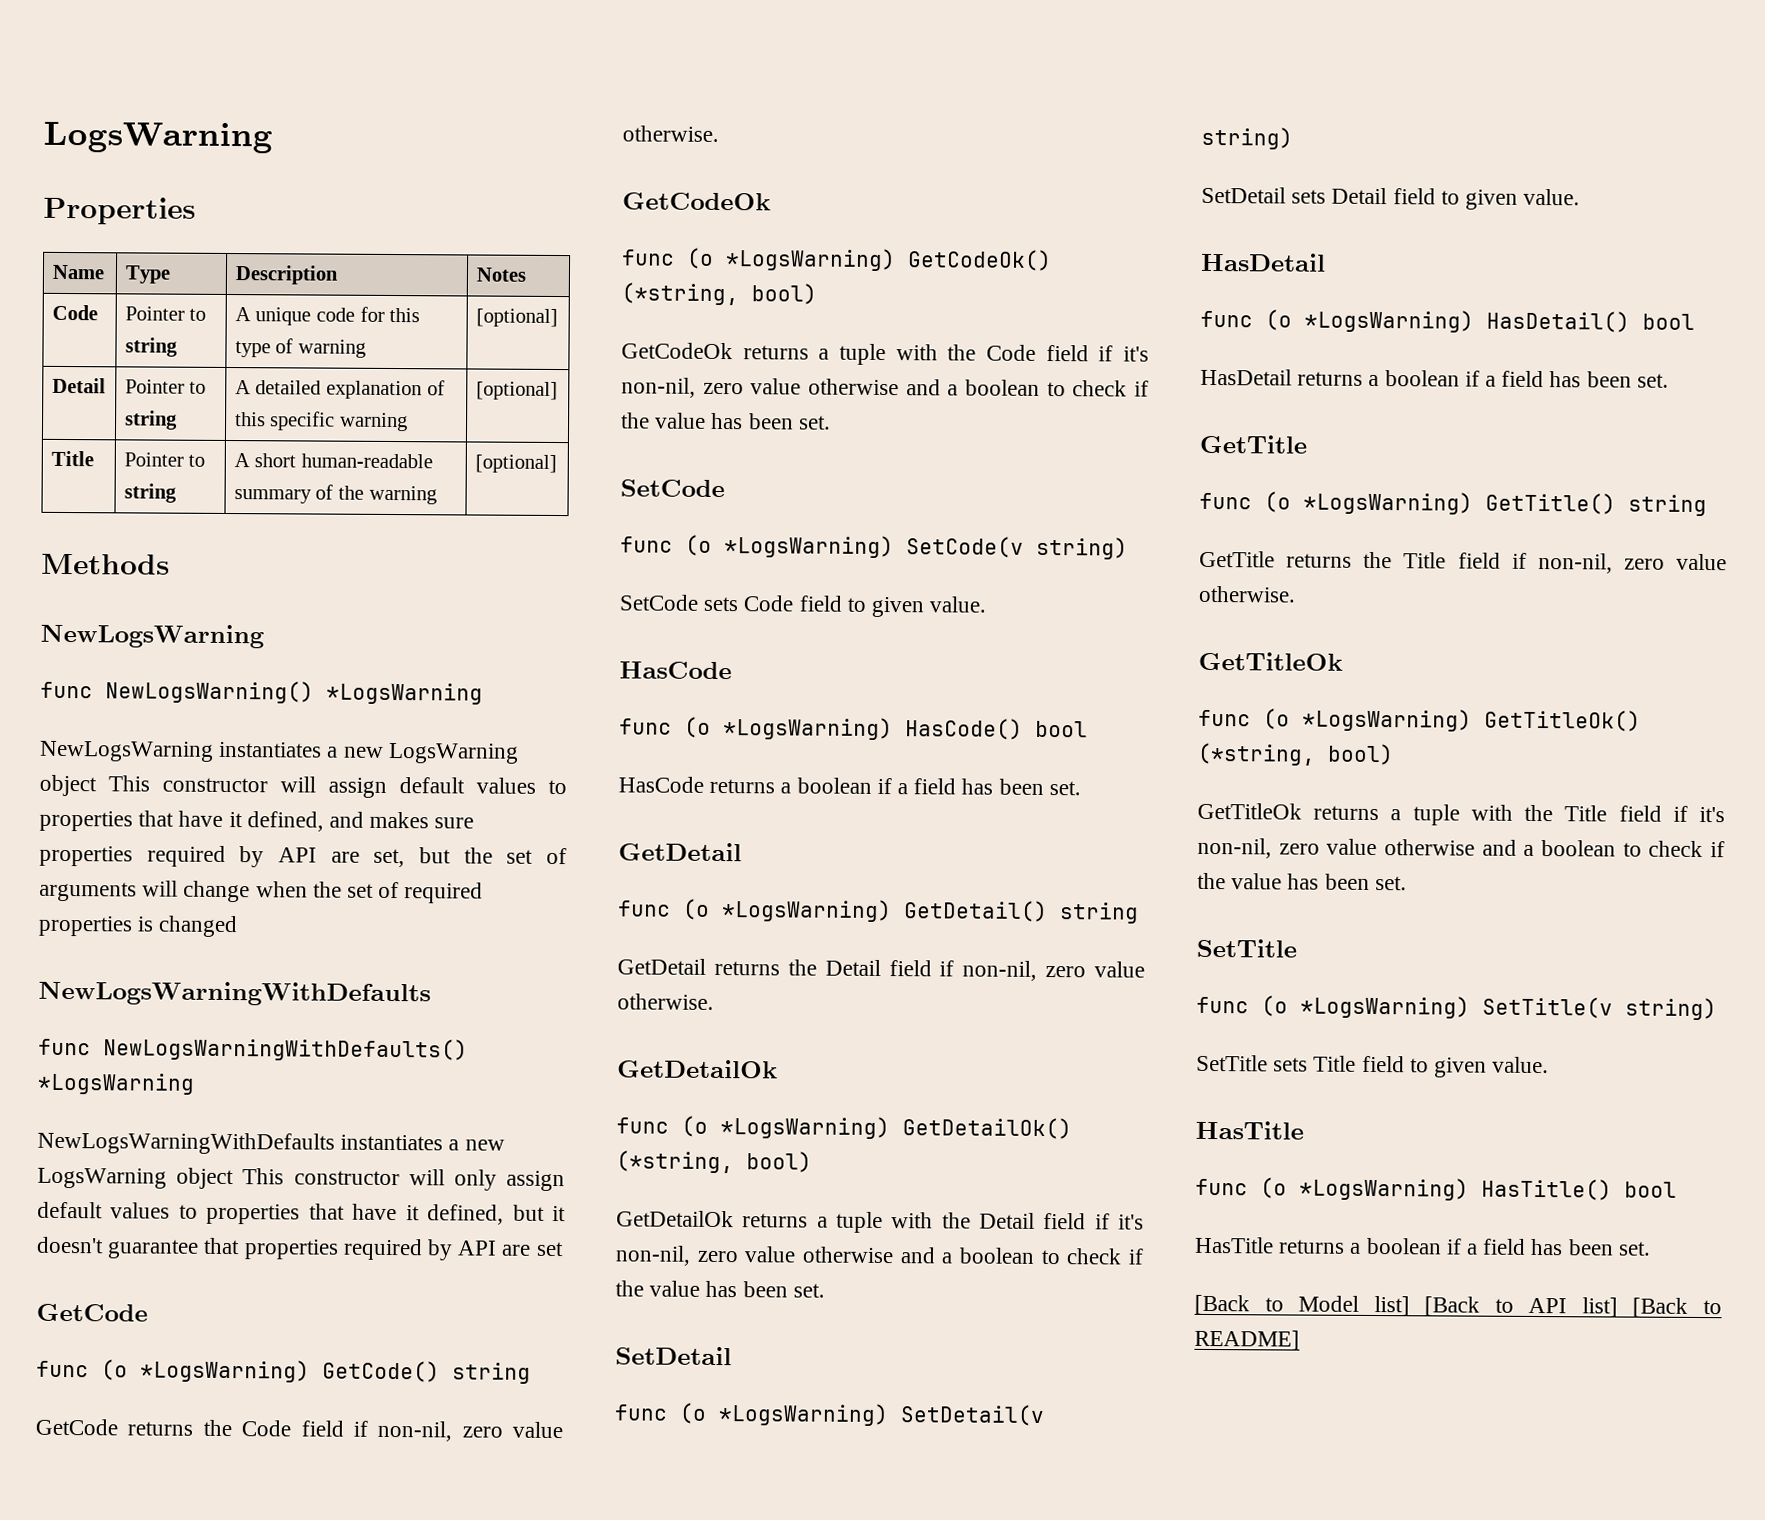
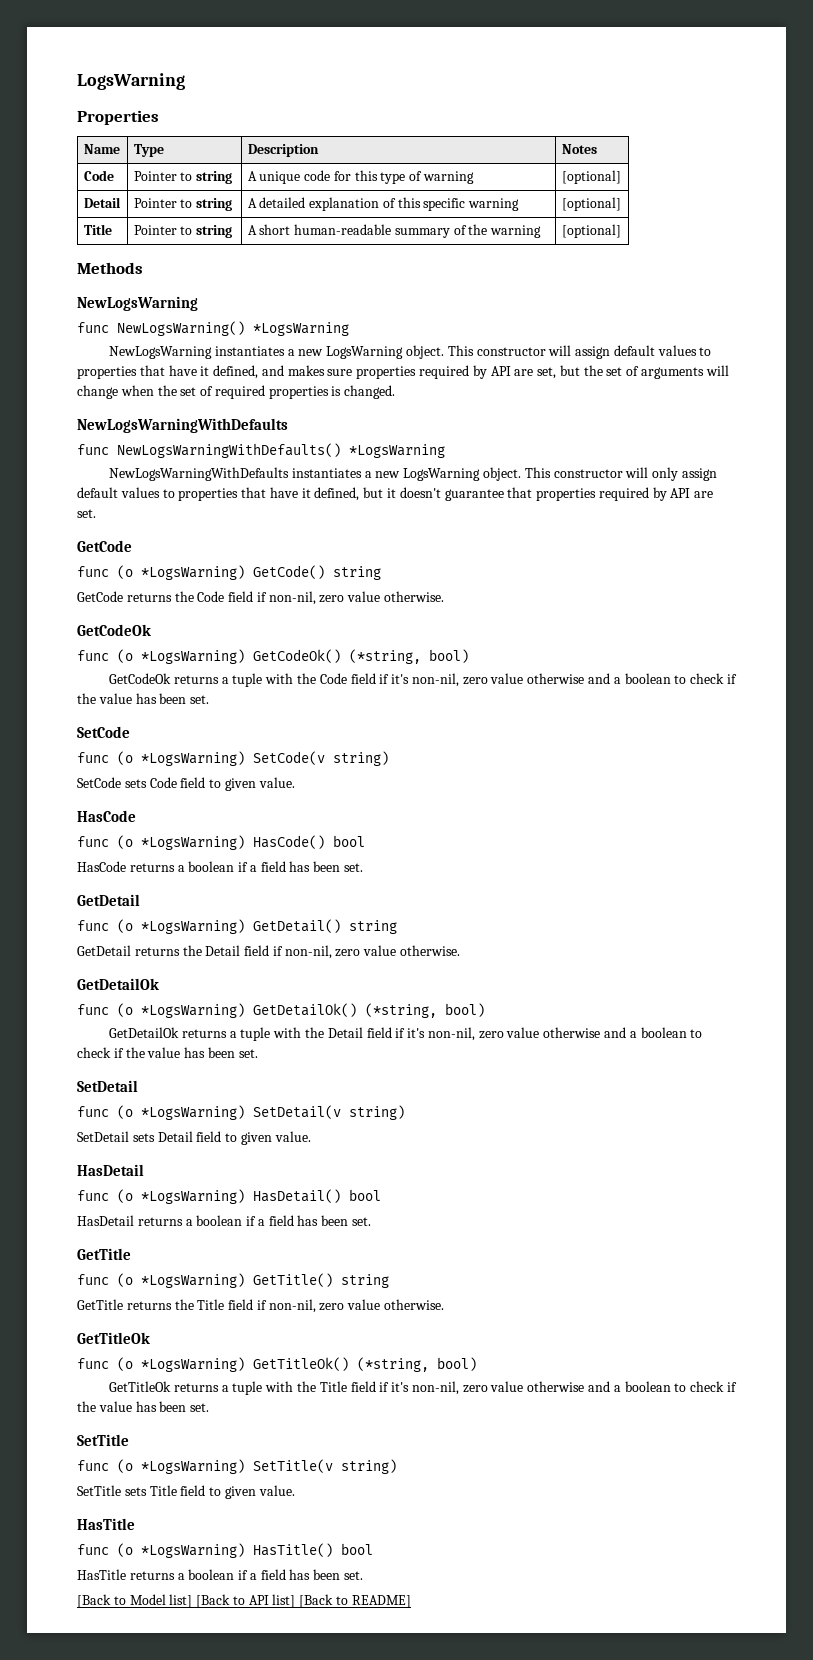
- NewLogsWarning instantiates a new LogsWarning object This constructor will assign default values to properties that have it defined, and makes sure properties required by API are set, but the set of arguments will change when the set of required properties is changed
+ NewLogsWarning instantiates a new LogsWarning object. This constructor will assign default values to properties that have it defined, and makes sure properties required by API are set, but the set of arguments will change when the set of required properties is changed.
- NewLogsWarningWithDefaults instantiates a new LogsWarning object This constructor will only assign default values to properties that have it defined, but it doesn't guarantee that properties required by API are set
+ NewLogsWarningWithDefaults instantiates a new LogsWarning object. This constructor will only assign default values to properties that have it defined, but it doesn't guarantee that properties required by API are set.

